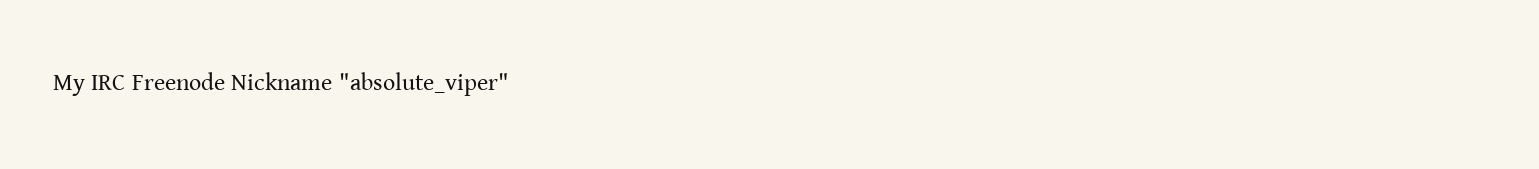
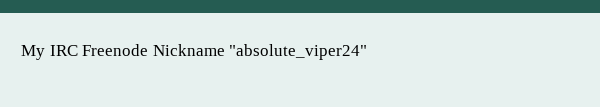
- My IRC Freenode Nickname "absolute_viper"
+ My IRC Freenode Nickname "absolute_viper24"

